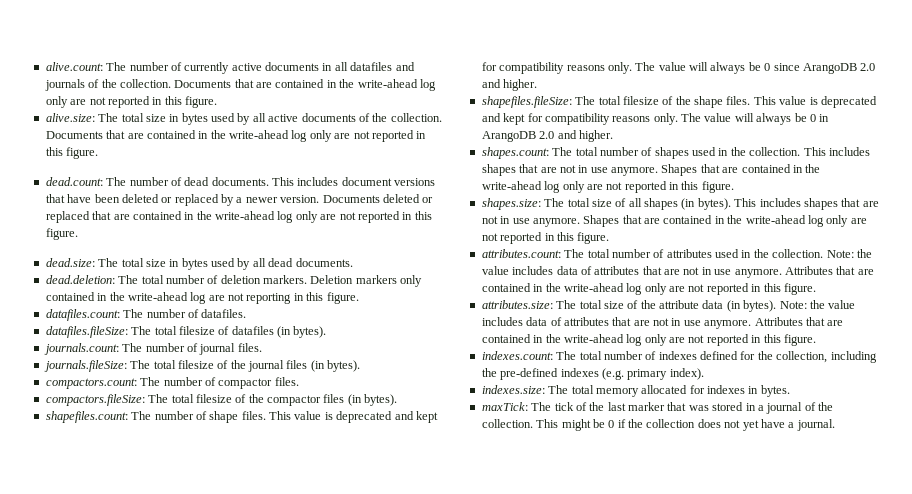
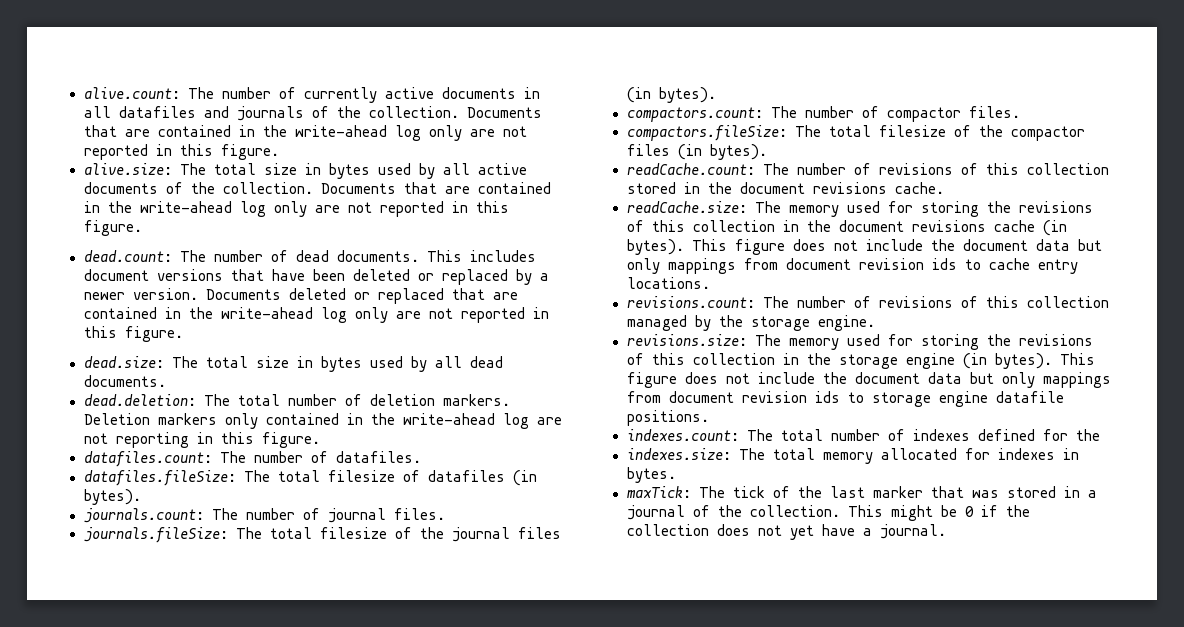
- shapefiles.count: The number of shape files. This value is deprecated and kept for compatibility reasons only. The value will always be 0 since ArangoDB 2.0 and higher.
- shapefiles.fileSize: The total filesize of the shape files. This value is deprecated and kept for compatibility reasons only. The value will always be 0 in ArangoDB 2.0 and higher.
- shapes.count: The total number of shapes used in the collection. This includes shapes that are not in use anymore. Shapes that are contained in the write-ahead log only are not reported in this figure.
- shapes.size: The total size of all shapes (in bytes). This includes shapes that are not in use anymore. Shapes that are contained in the write-ahead log only are not reported in this figure.
- attributes.count: The total number of attributes used in the collection. Note: the value includes data of attributes that are not in use anymore. Attributes that are contained in the write-ahead log only are not reported in this figure.
- attributes.size: The total size of the attribute data (in bytes). Note: the value includes data of attributes that are not in use anymore. Attributes that are contained in the write-ahead log only are not reported in this figure.
+ readCache.count: The number of revisions of this collection stored in the document revisions cache.
+ readCache.size: The memory used for storing the revisions of this collection in the document revisions cache (in bytes). This figure does not include the document data but only mappings from document revision ids to cache entry locations.
+ revisions.count: The number of revisions of this collection managed by the storage engine.
+ revisions.size: The memory used for storing the revisions of this collection in the storage engine (in bytes). This figure does not include the document data but only mappings from document revision ids to storage engine datafile positions.
- indexes.count: The total number of indexes defined for the collection, including the pre-defined indexes (e.g. primary index).
+ indexes.count: The total number of indexes defined for the

